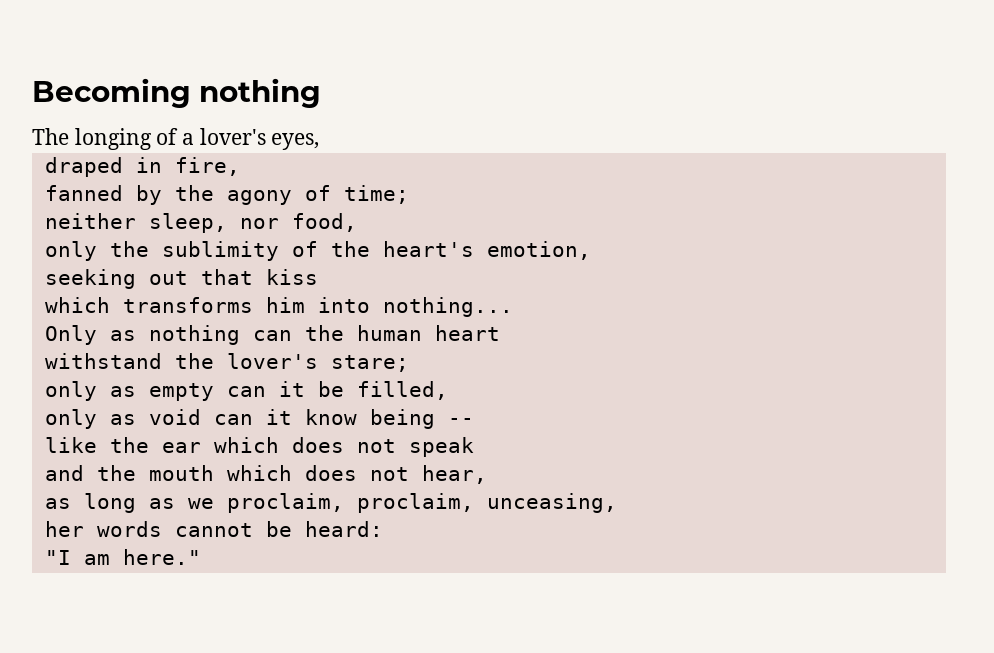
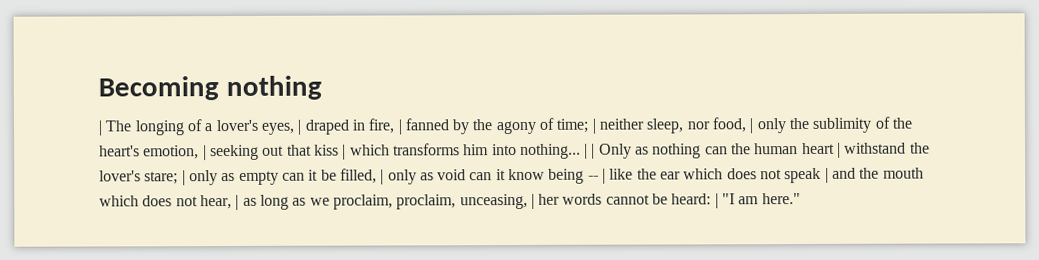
- The longing of a lover's eyes,
- draped in fire,
- fanned by the agony of time;
- neither sleep, nor food,
- only the sublimity of the heart's emotion,
- seeking out that kiss
- which transforms him into nothing...
- Only as nothing can the human heart
- withstand the lover's stare;
- only as empty can it be filled,
- only as void can it know being --
- like the ear which does not speak
- and the mouth which does not hear,
- as long as we proclaim, proclaim, unceasing,
- her words cannot be heard:
- "I am here."
+ | The longing of a lover's eyes, | draped in fire, | fanned by the agony of time; | neither sleep, nor food, | only the sublimity of the heart's emotion, | seeking out that kiss | which transforms him into nothing... | | Only as nothing can the human heart | withstand the lover's stare; | only as empty can it be filled, | only as void can it know being -- | like the ear which does not speak | and the mouth which does not hear, | as long as we proclaim, proclaim, unceasing, | her words cannot be heard: | "I am here."

